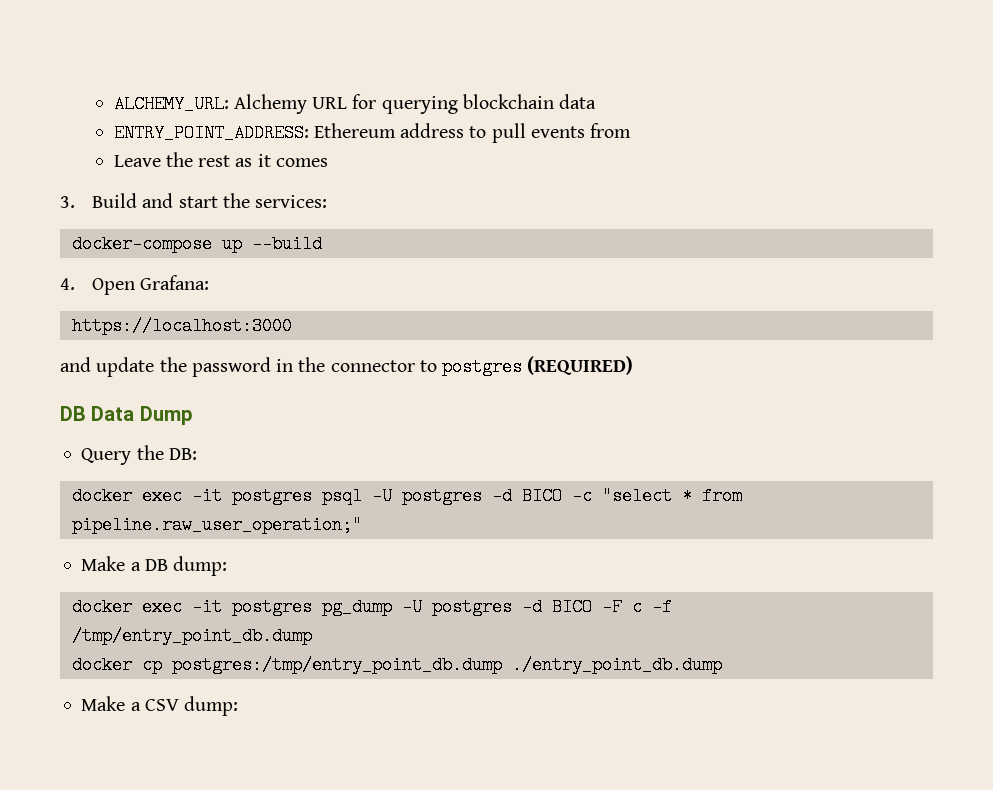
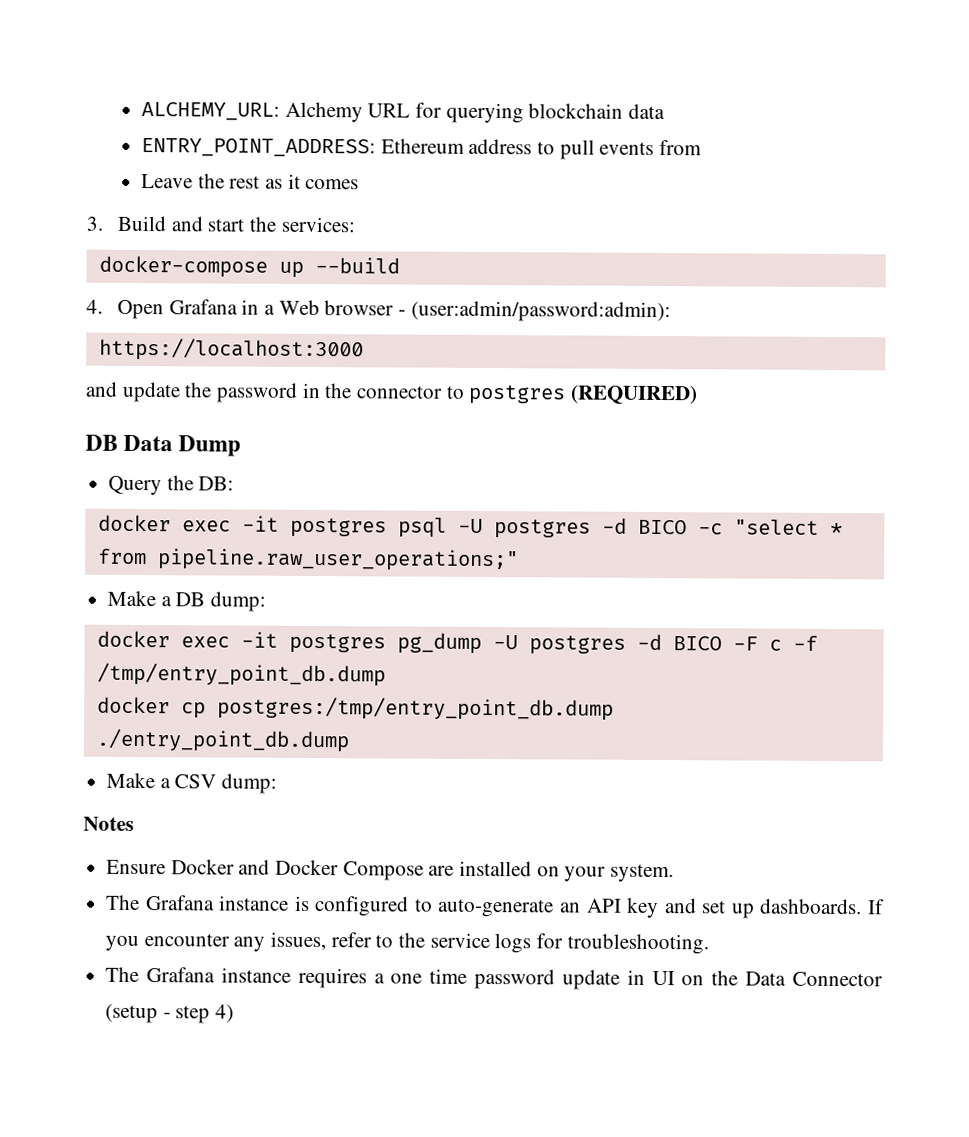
- 4. Open Grafana:
+ 4. Open Grafana in a Web browser - (user:admin/password:admin):
- docker exec -it postgres psql -U postgres -d BICO -c "select * from pipeline.raw_user_operation;"
+ docker exec -it postgres psql -U postgres -d BICO -c "select * from pipeline.raw_user_operations;"
+ Notes
+ Ensure Docker and Docker Compose are installed on your system.
+ The Grafana instance is configured to auto-generate an API key and set up dashboards. If you encounter any issues, refer to the service logs for troubleshooting.
+ The Grafana instance requires a one time password update in UI on the Data Connector (setup - step 4)

